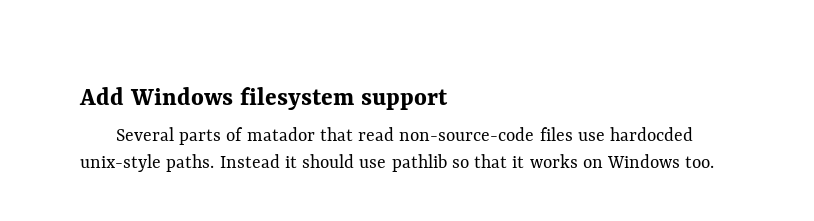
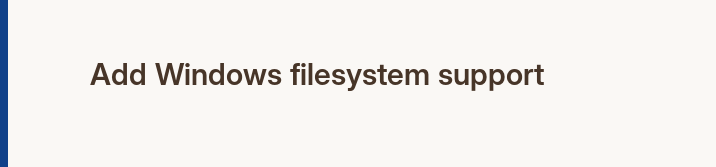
- Several parts of matador that read non-source-code files use hardocded unix-style paths. Instead it should use pathlib so that it works on Windows too.

